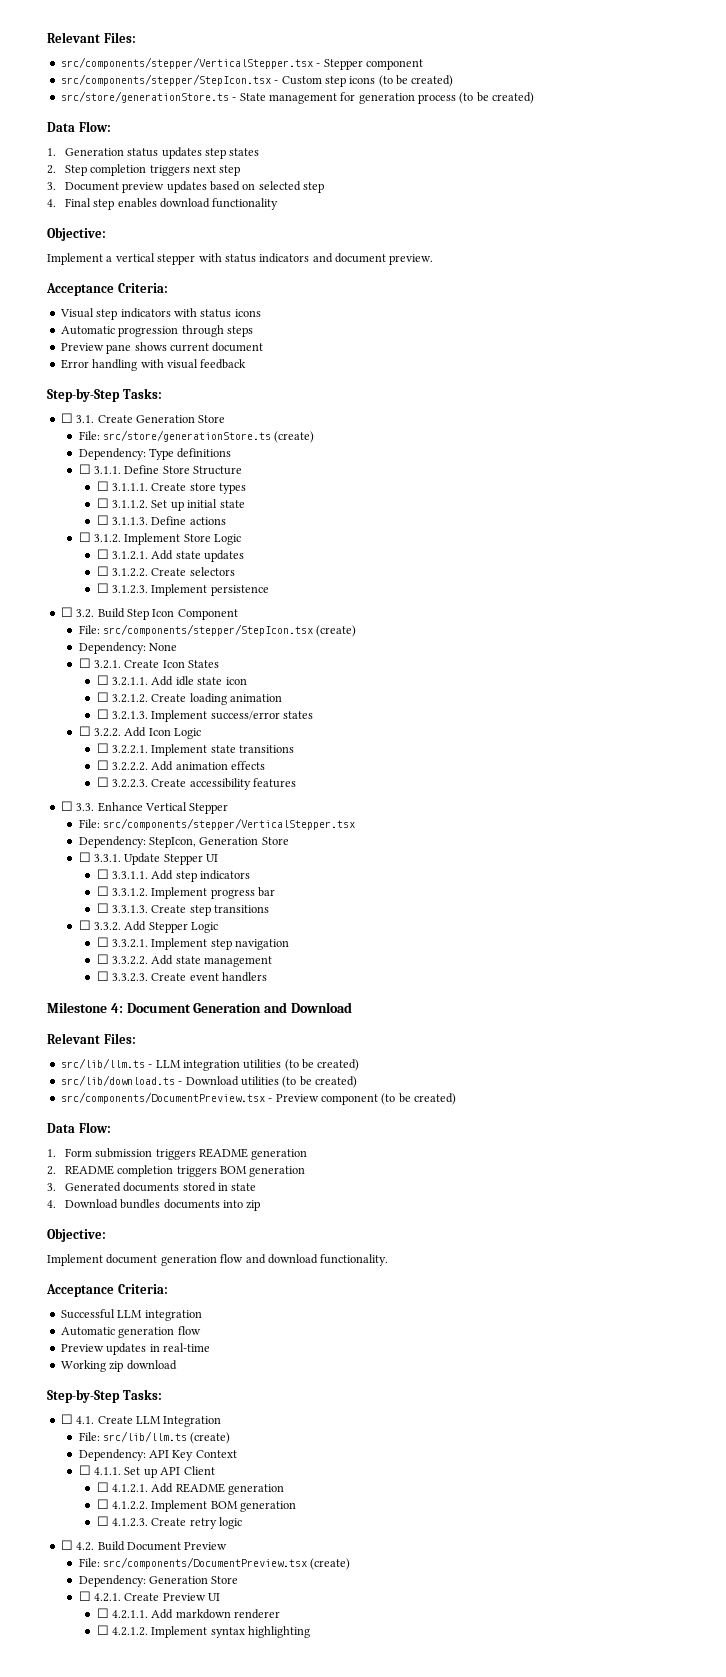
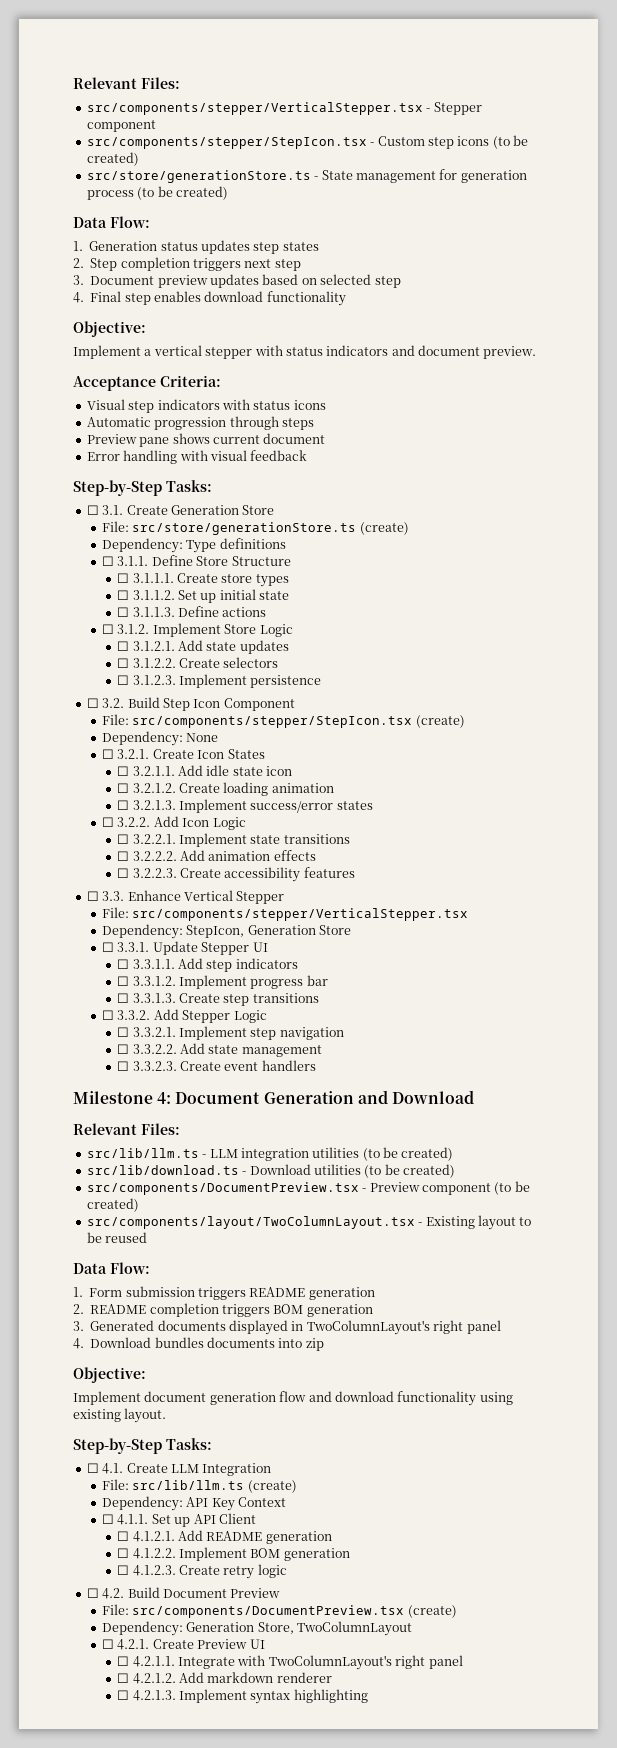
+ src/components/layout/TwoColumnLayout.tsx - Existing layout to be reused
- 3. Generated documents stored in state
+ 3. Generated documents displayed in TwoColumnLayout's right panel
- Implement document generation flow and download functionality.
- Acceptance Criteria:
- Successful LLM integration
- Automatic generation flow
- Preview updates in real-time
- Working zip download
+ Implement document generation flow and download functionality using existing layout.
- Dependency: Generation Store
+ Dependency: Generation Store, TwoColumnLayout
- ☐ 4.2.1.1. Add markdown renderer
+ ☐ 4.2.1.1. Integrate with TwoColumnLayout's right panel
+ ☐ 4.2.1.2. Add markdown renderer
- ☐ 4.2.1.2. Implement syntax highlighting
+ ☐ 4.2.1.3. Implement syntax highlighting

